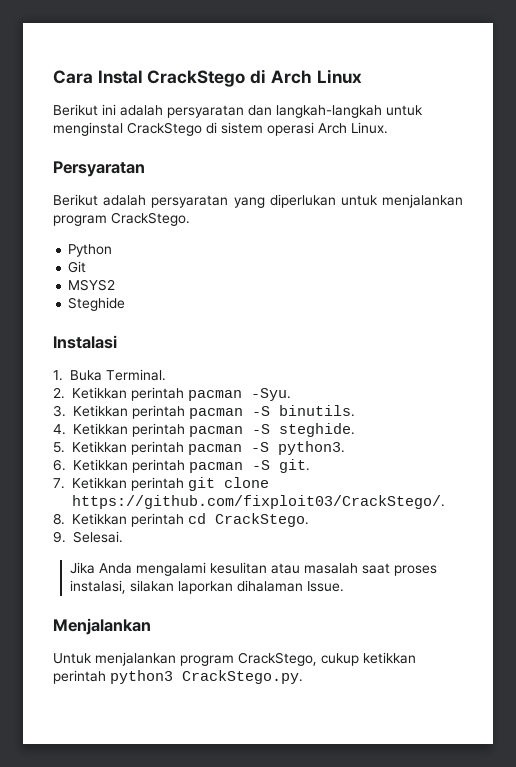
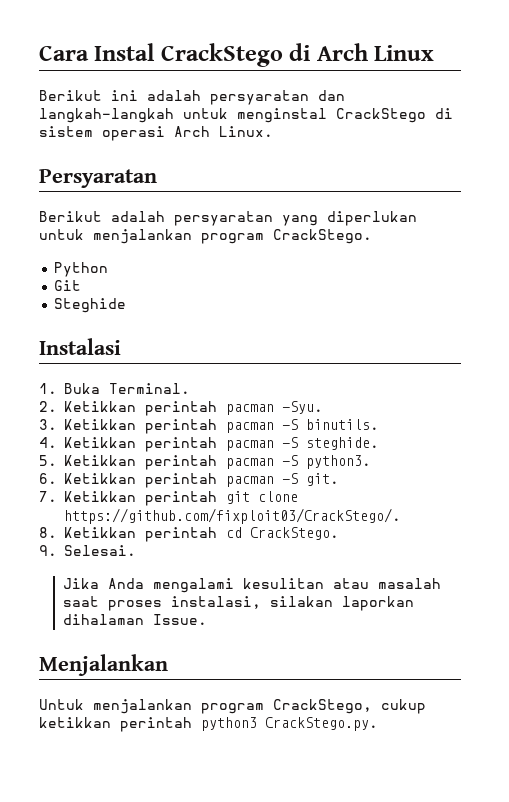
- MSYS2

